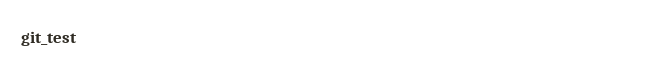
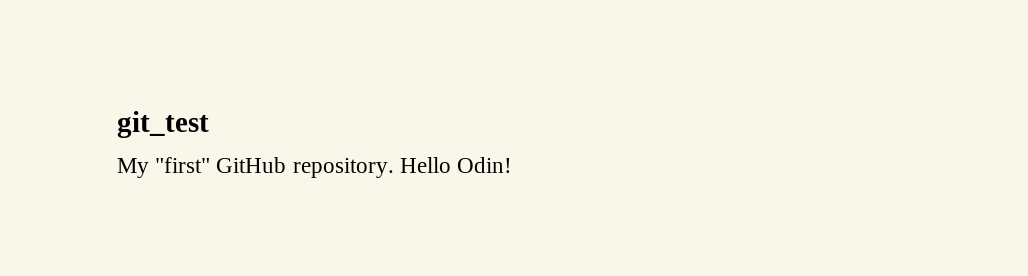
+ My "first" GitHub repository. Hello Odin!

